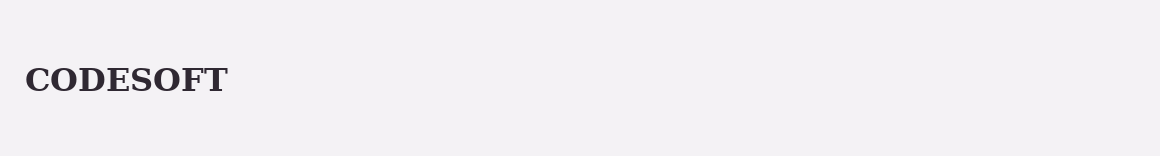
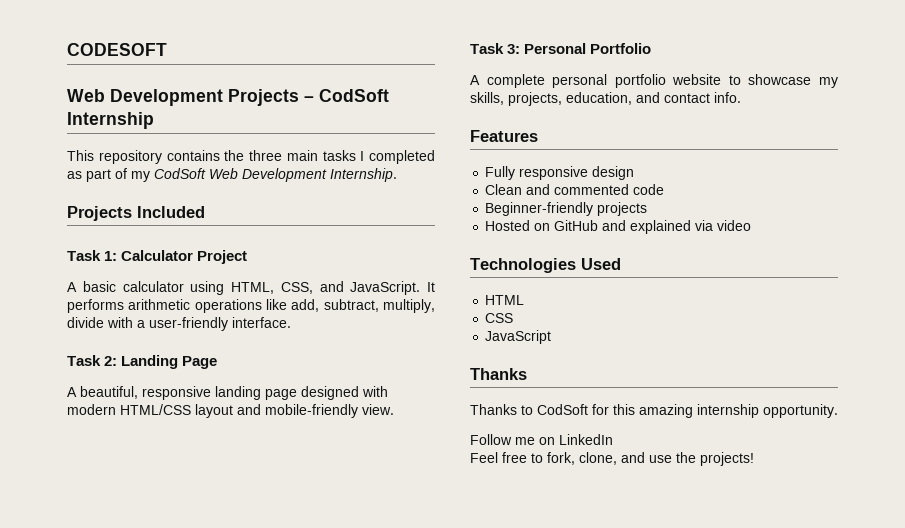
+ Web Development Projects – CodSoft Internship
+ This repository contains the three main tasks I completed as part of my CodSoft Web Development Internship.
+ Projects Included
+ Task 1: Calculator Project
+ A basic calculator using HTML, CSS, and JavaScript. It performs arithmetic operations like add, subtract, multiply, divide with a user-friendly interface.
+ Task 2: Landing Page
+ A beautiful, responsive landing page designed with modern HTML/CSS layout and mobile-friendly view.
+ Task 3: Personal Portfolio
+ A complete personal portfolio website to showcase my skills, projects, education, and contact info.
+ Features
+ Fully responsive design
+ Clean and commented code
+ Beginner-friendly projects
+ Hosted on GitHub and explained via video
+ Technologies Used
+ HTML
+ CSS
+ JavaScript
+ Thanks
+ Thanks to CodSoft for this amazing internship opportunity.
+ Follow me on LinkedIn
+ Feel free to fork, clone, and use the projects!

